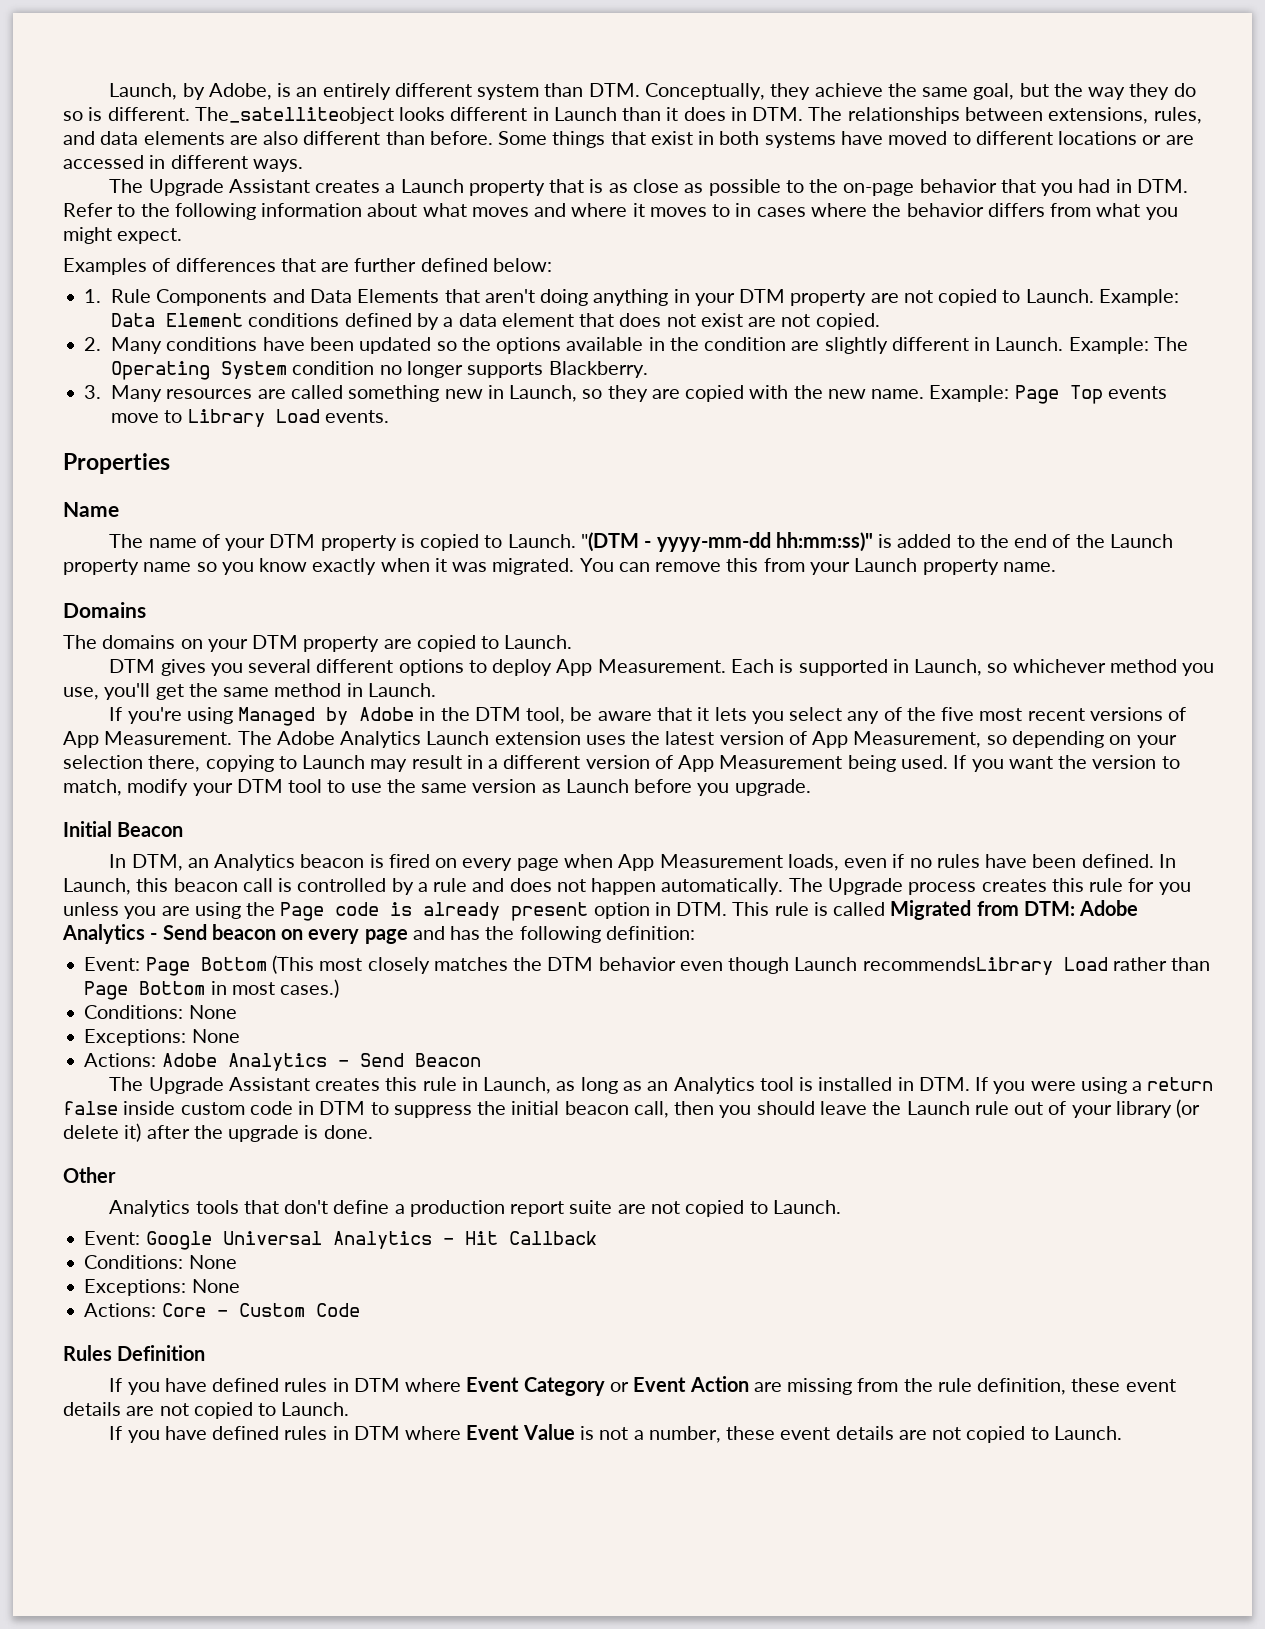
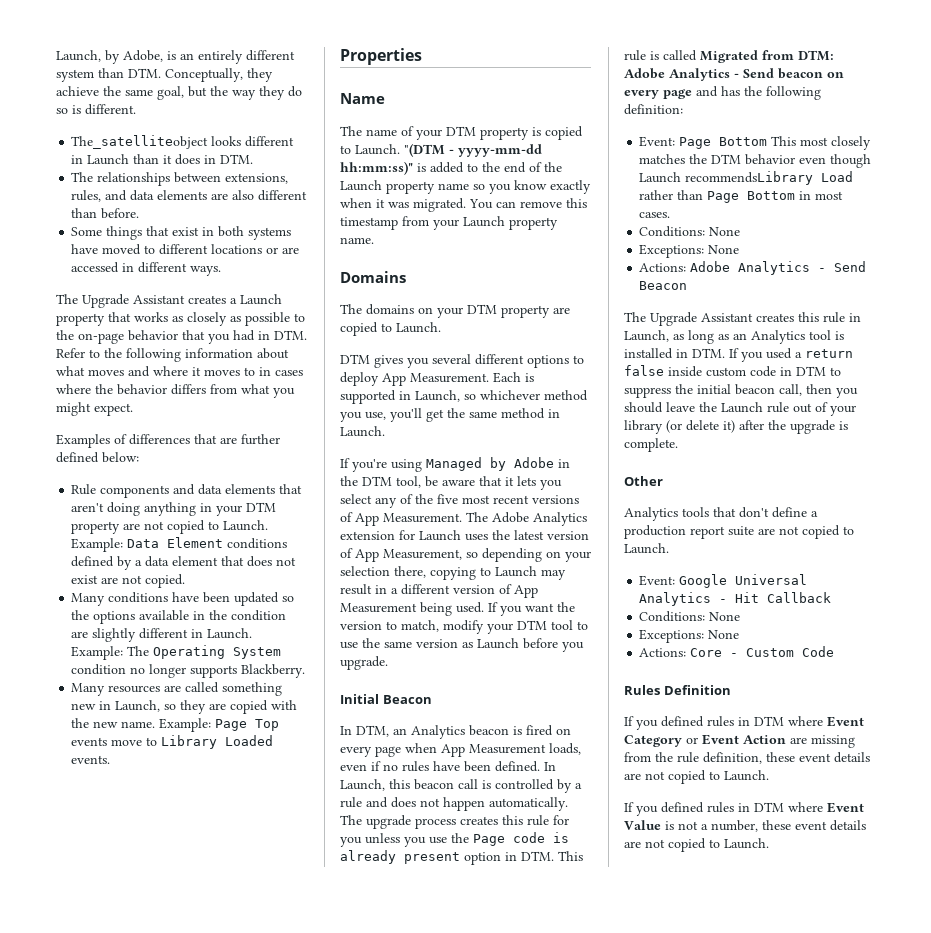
- Launch, by Adobe, is an entirely different system than DTM. Conceptually, they achieve the same goal, but the way they do so is different. The_satelliteobject looks different in Launch than it does in DTM. The relationships between extensions, rules, and data elements are also different than before. Some things that exist in both systems have moved to different locations or are accessed in different ways.
+ Launch, by Adobe, is an entirely different system than DTM. Conceptually, they achieve the same goal, but the way they do so is different.
+ The_satelliteobject looks different in Launch than it does in DTM.
+ The relationships between extensions, rules, and data elements are also different than before.
+ Some things that exist in both systems have moved to different locations or are accessed in different ways.
- The Upgrade Assistant creates a Launch property that is as close as possible to the on-page behavior that you had in DTM. Refer to the following information about what moves and where it moves to in cases where the behavior differs from what you might expect.
+ The Upgrade Assistant creates a Launch property that works as closely as possible to the on-page behavior that you had in DTM. Refer to the following information about what moves and where it moves to in cases where the behavior differs from what you might expect.
- 1. Rule Components and Data Elements that aren't doing anything in your DTM property are not copied to Launch.
+ Rule components and data elements that aren't doing anything in your DTM property are not copied to Launch.
- 2. Many conditions have been updated so the options available in the condition are slightly different in Launch.
+ Many conditions have been updated so the options available in the condition are slightly different in Launch.
- 3. Many resources are called something new in Launch, so they are copied with the new name.
+ Many resources are called something new in Launch, so they are copied with the new name.
- Example: Page Top events move to Library Load events.
+ Example: Page Top events move to Library Loaded events.
- You can remove this from your Launch property name.
+ You can remove this timestamp from your Launch property name.
- The Adobe Analytics Launch extension uses the latest version of App Measurement, so depending on your selection there, copying to Launch may result in a different version of App Measurement being used.
+ The Adobe Analytics extension for Launch uses the latest version of App Measurement, so depending on your selection there, copying to Launch may result in a different version of App Measurement being used.
- The Upgrade process creates this rule for you unless you are using the Page code is already present option in DTM. This rule is called Migrated from DTM: Adobe Analytics - Send beacon on every page and has the following definition:
+ The upgrade process creates this rule for you unless you use the Page code is already present option in DTM. This rule is called Migrated from DTM: Adobe Analytics - Send beacon on every page and has the following definition:
- Event: Page Bottom (This most closely matches the DTM behavior even though Launch recommendsLibrary Load rather than Page Bottom in most cases.)
+ Event: Page Bottom This most closely matches the DTM behavior even though Launch recommendsLibrary Load rather than Page Bottom in most cases.
- The Upgrade Assistant creates this rule in Launch, as long as an Analytics tool is installed in DTM. If you were using a return false inside custom code in DTM to suppress the initial beacon call, then you should leave the Launch rule out of your library (or delete it) after the upgrade is done.
+ The Upgrade Assistant creates this rule in Launch, as long as an Analytics tool is installed in DTM. If you used a return false inside custom code in DTM to suppress the initial beacon call, then you should leave the Launch rule out of your library (or delete it) after the upgrade is complete.
- If you have defined rules in DTM where Event Category or Event Action are missing from the rule definition, these event details are not copied to Launch.
+ If you defined rules in DTM where Event Category or Event Action are missing from the rule definition, these event details are not copied to Launch.
- If you have defined rules in DTM where Event Value is not a number, these event details are not copied to Launch.
+ If you defined rules in DTM where Event Value is not a number, these event details are not copied to Launch.

